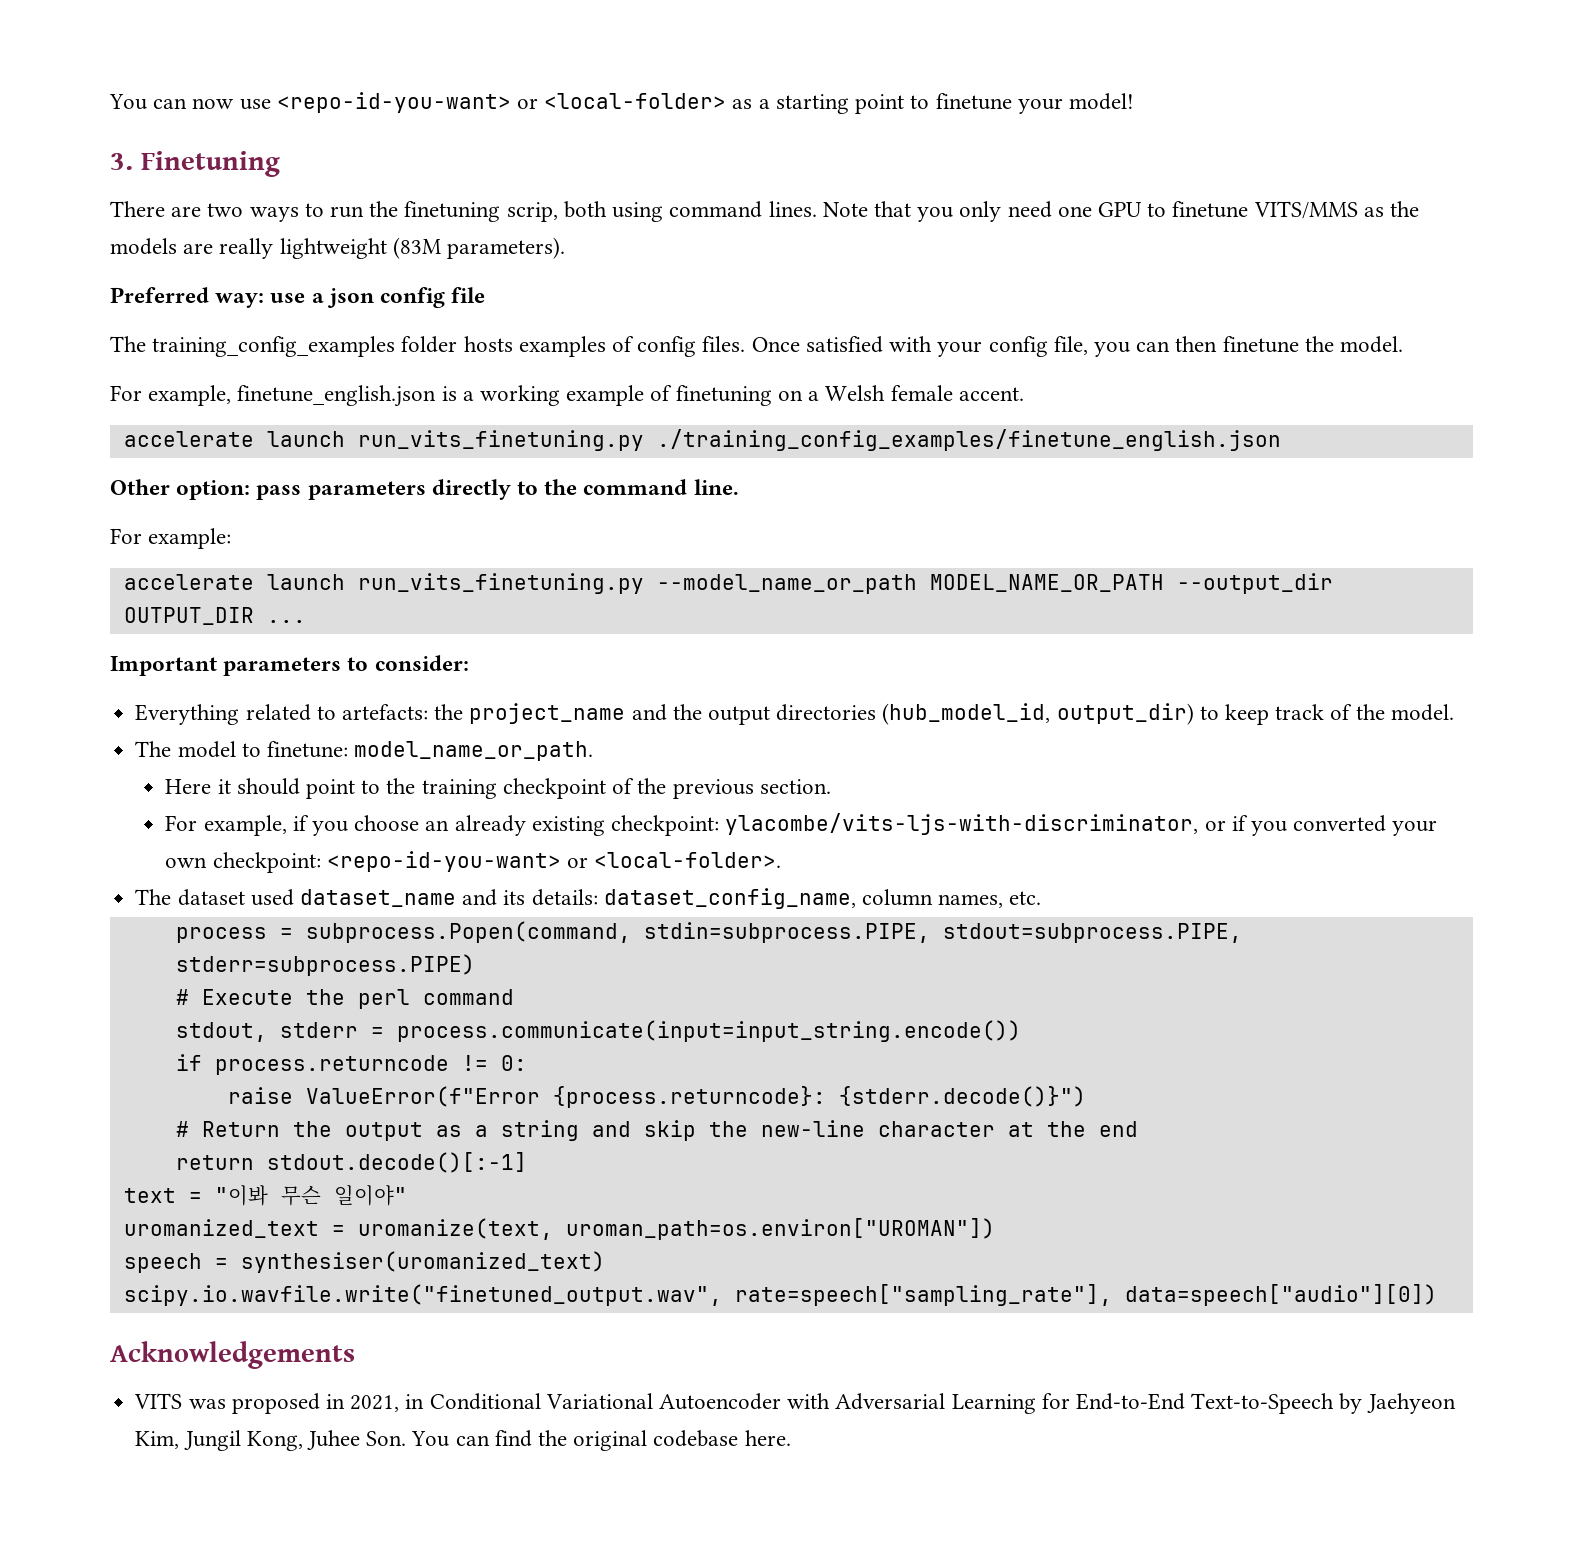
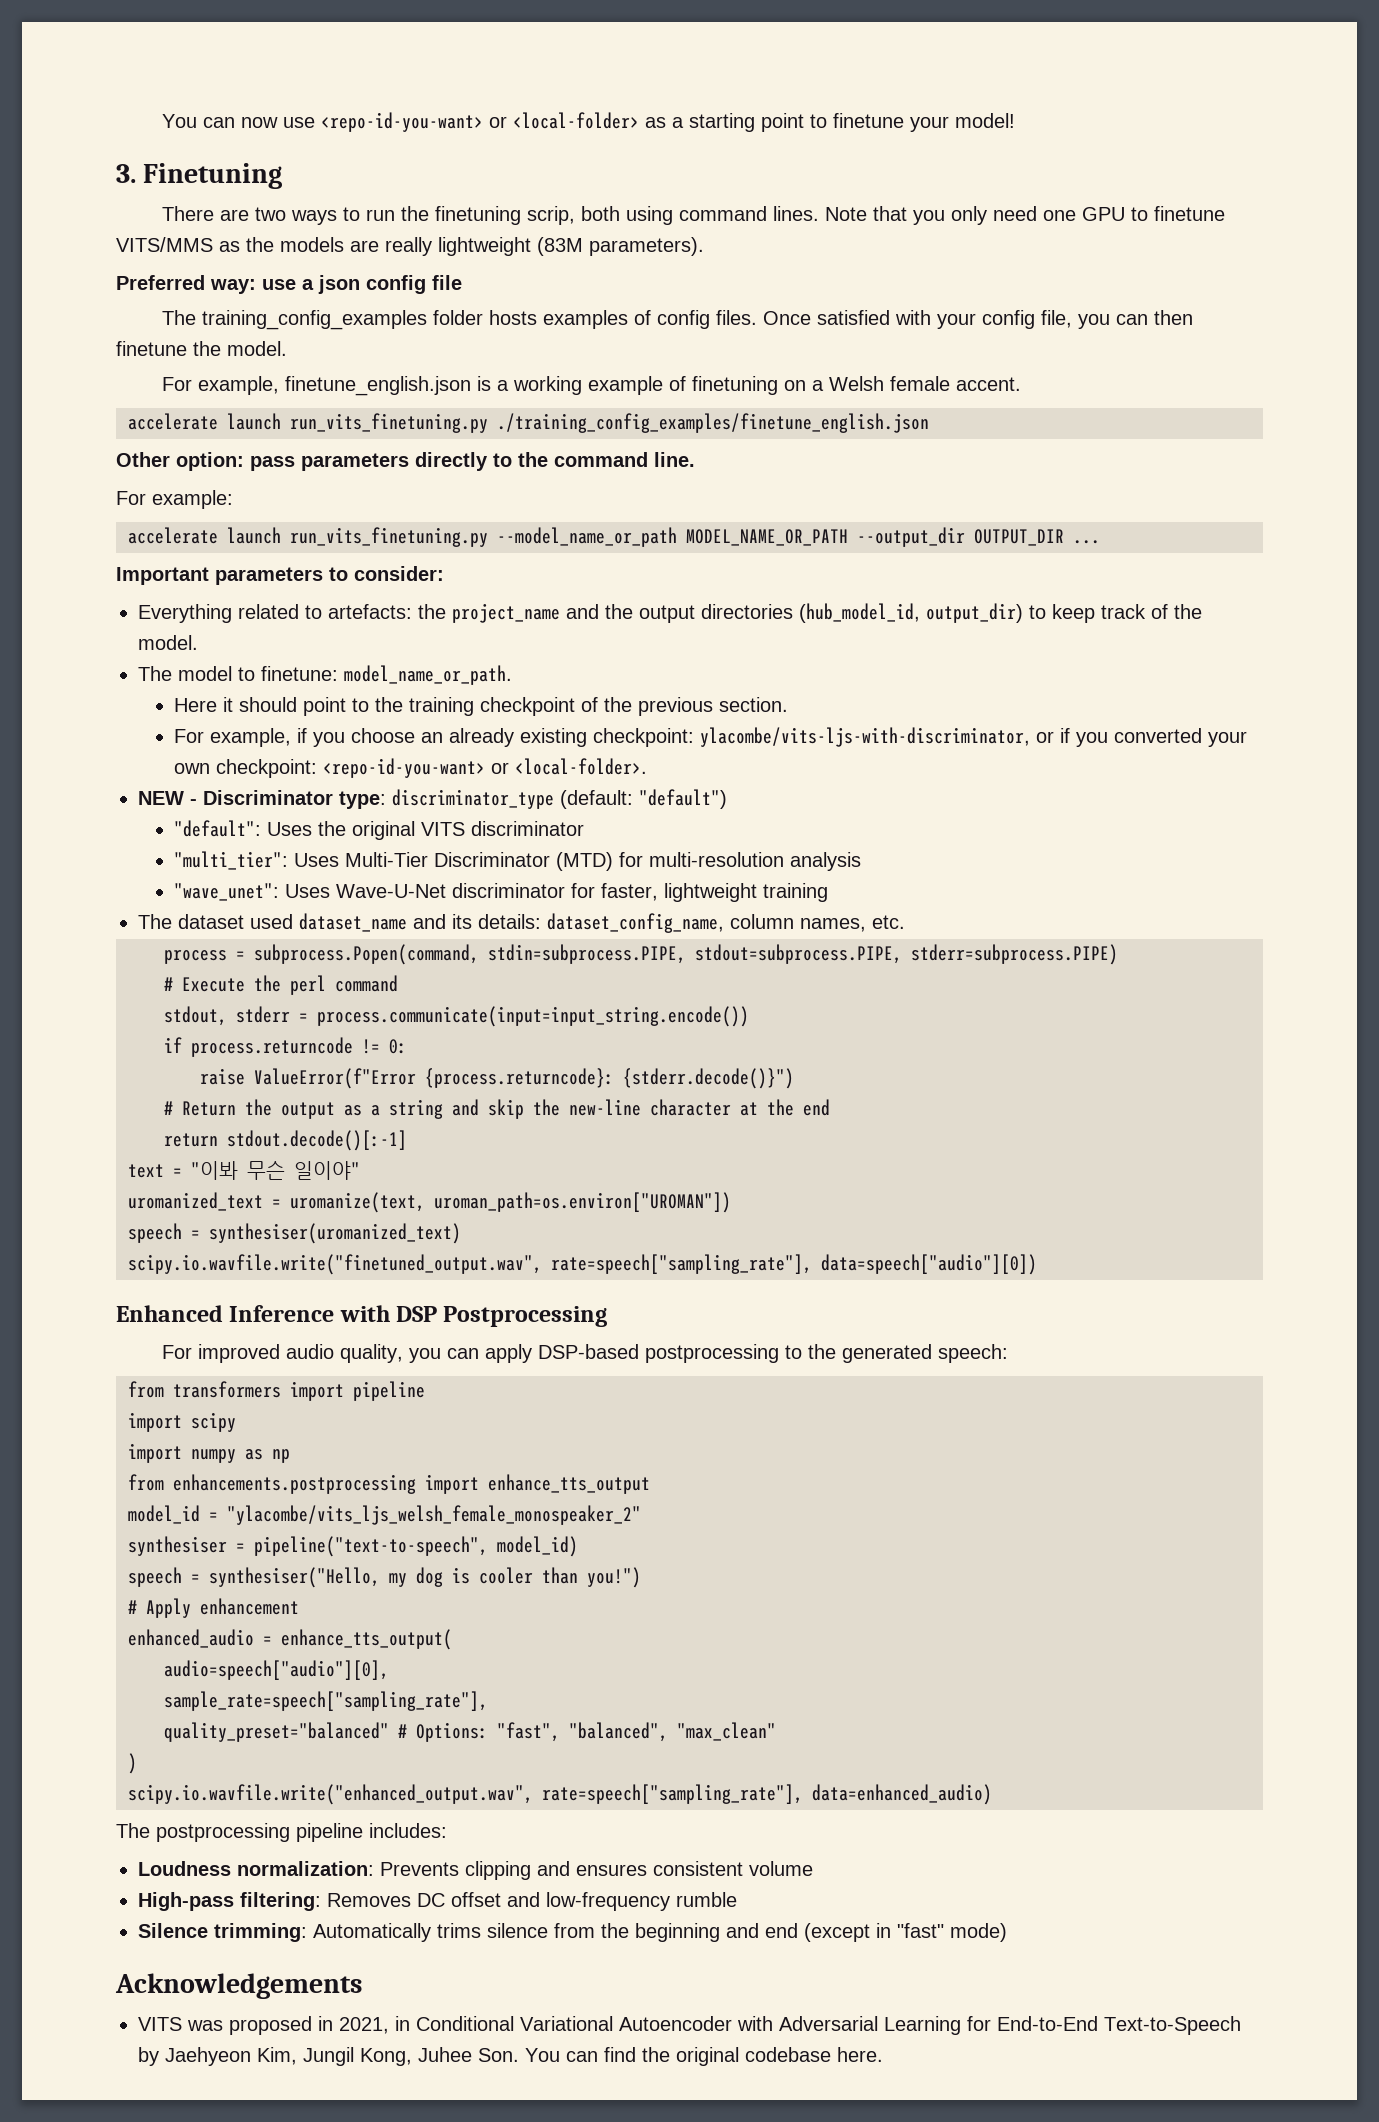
+ NEW - Discriminator type: discriminator_type (default: "default")
+ "default": Uses the original VITS discriminator
+ "multi_tier": Uses Multi-Tier Discriminator (MTD) for multi-resolution analysis
+ "wave_unet": Uses Wave-U-Net discriminator for faster, lightweight training
+ Enhanced Inference with DSP Postprocessing
+ For improved audio quality, you can apply DSP-based postprocessing to the generated speech:
+ from transformers import pipeline
+ import scipy
+ import numpy as np
+ from enhancements.postprocessing import enhance_tts_output
+ model_id = "ylacombe/vits_ljs_welsh_female_monospeaker_2"
+ synthesiser = pipeline("text-to-speech", model_id)
+ speech = synthesiser("Hello, my dog is cooler than you!")
+ # Apply enhancement
+ enhanced_audio = enhance_tts_output(
+ audio=speech["audio"][0],
+ sample_rate=speech["sampling_rate"],
+ quality_preset="balanced" # Options: "fast", "balanced", "max_clean"
+ )
+ scipy.io.wavfile.write("enhanced_output.wav", rate=speech["sampling_rate"], data=enhanced_audio)
+ The postprocessing pipeline includes:
+ Loudness normalization: Prevents clipping and ensures consistent volume
+ High-pass filtering: Removes DC offset and low-frequency rumble
+ Silence trimming: Automatically trims silence from the beginning and end (except in "fast" mode)

